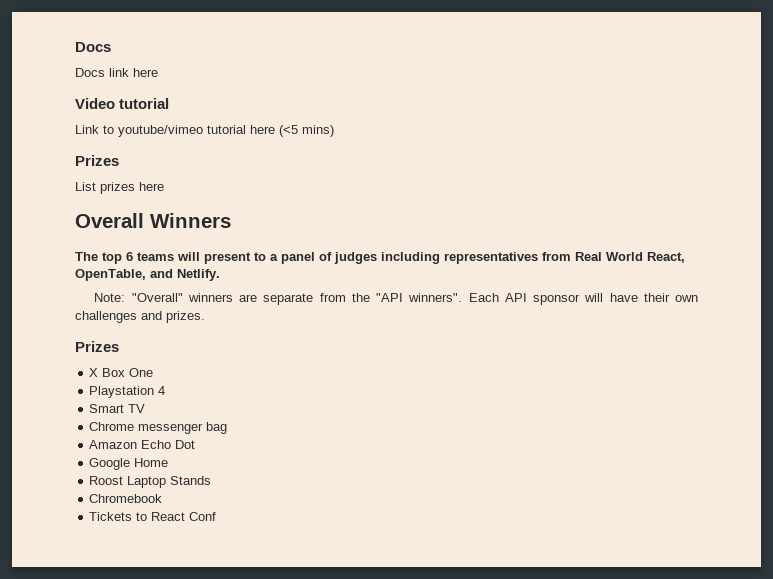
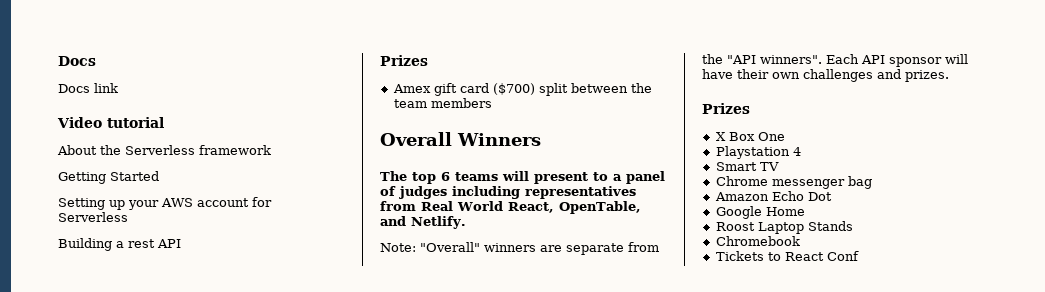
- Docs link here
+ Docs link
- Link to youtube/vimeo tutorial here (<5 mins)
+ About the Serverless framework
+ Getting Started
+ Setting up your AWS account for Serverless
+ Building a rest API
  Prizes
- List prizes here
+ Amex gift card ($700) split between the team members

